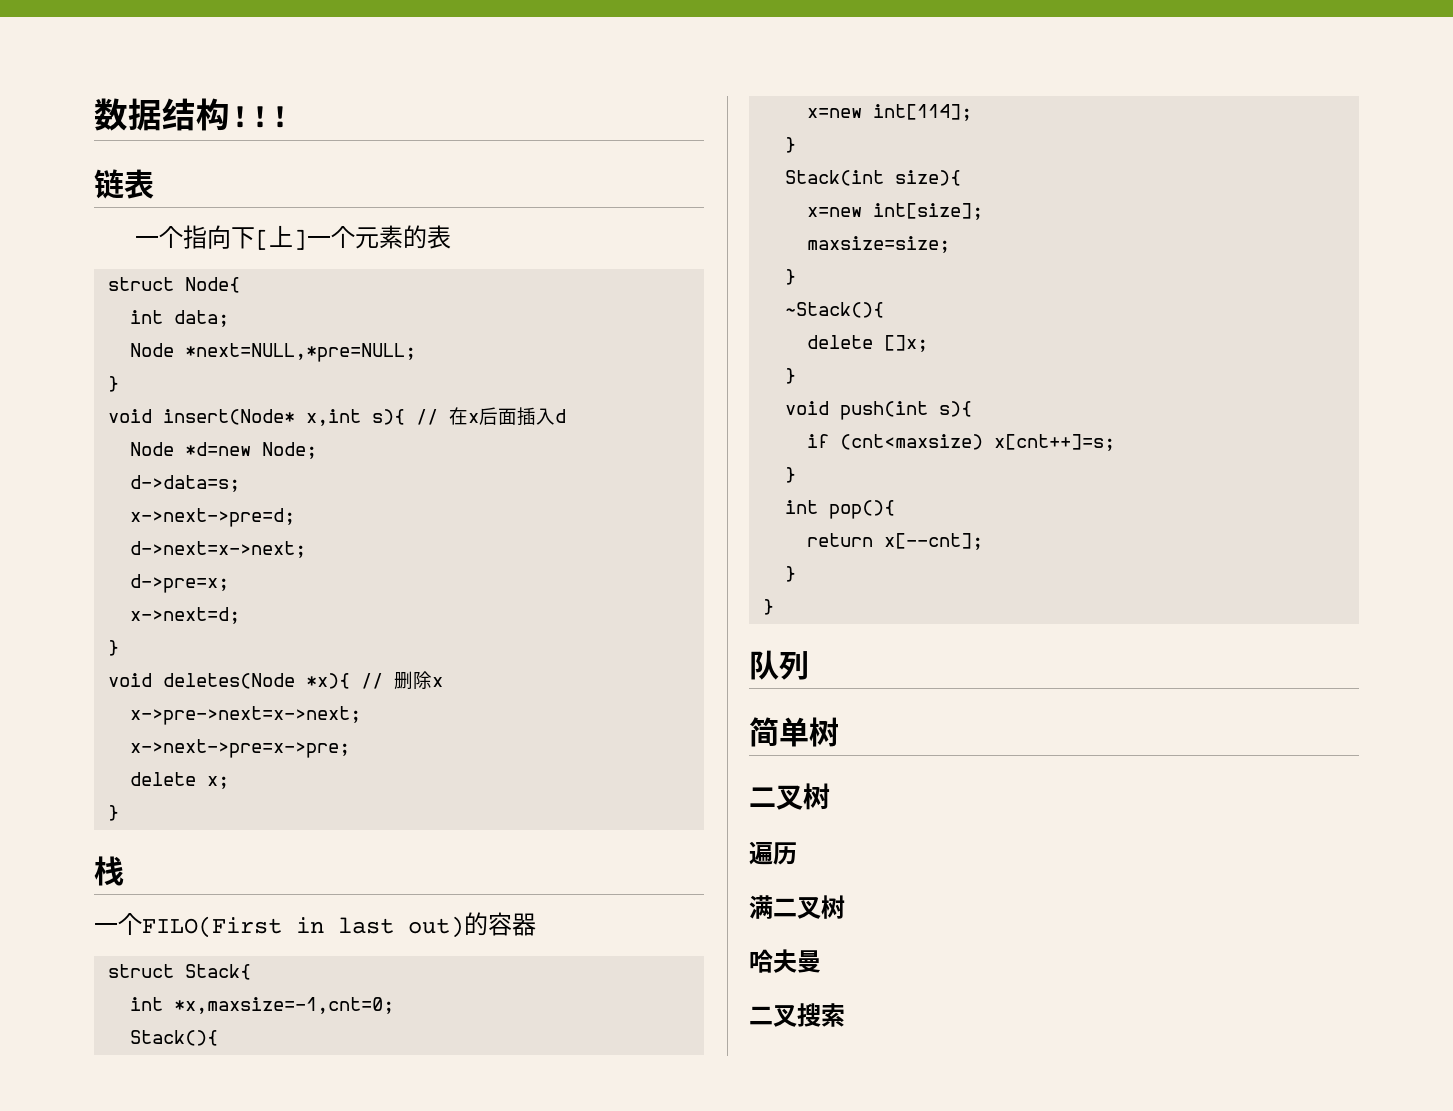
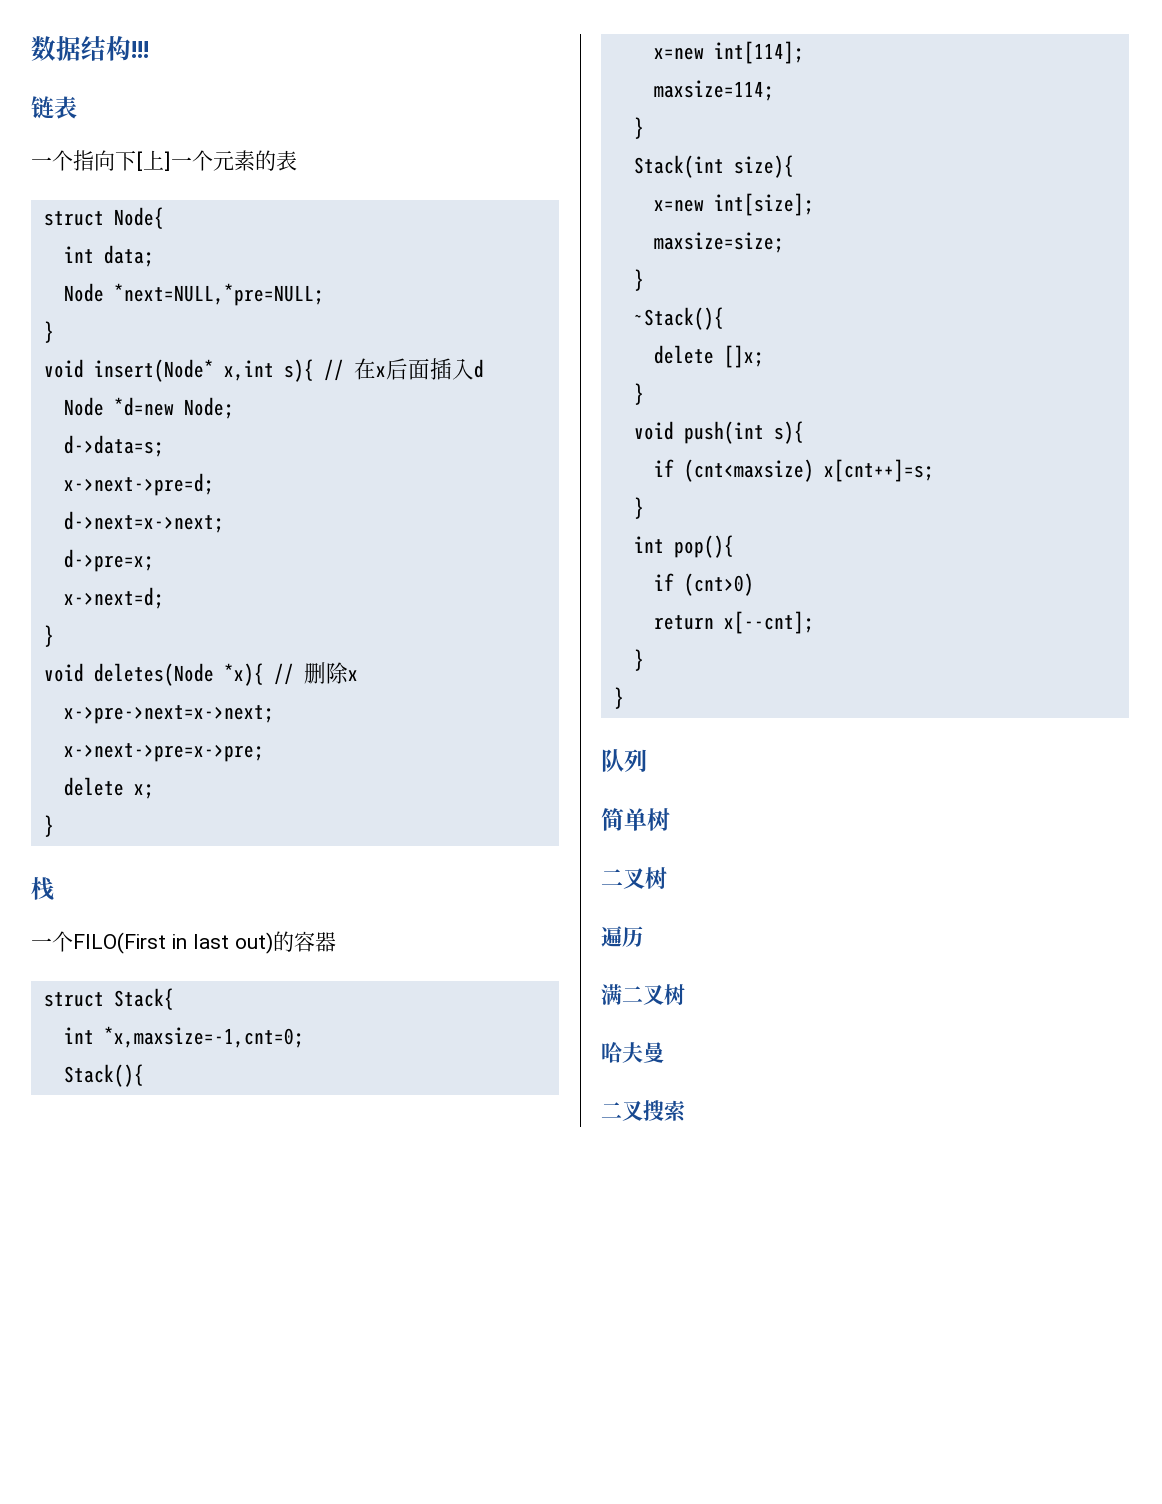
+ maxsize=114;
+ if (cnt>0)

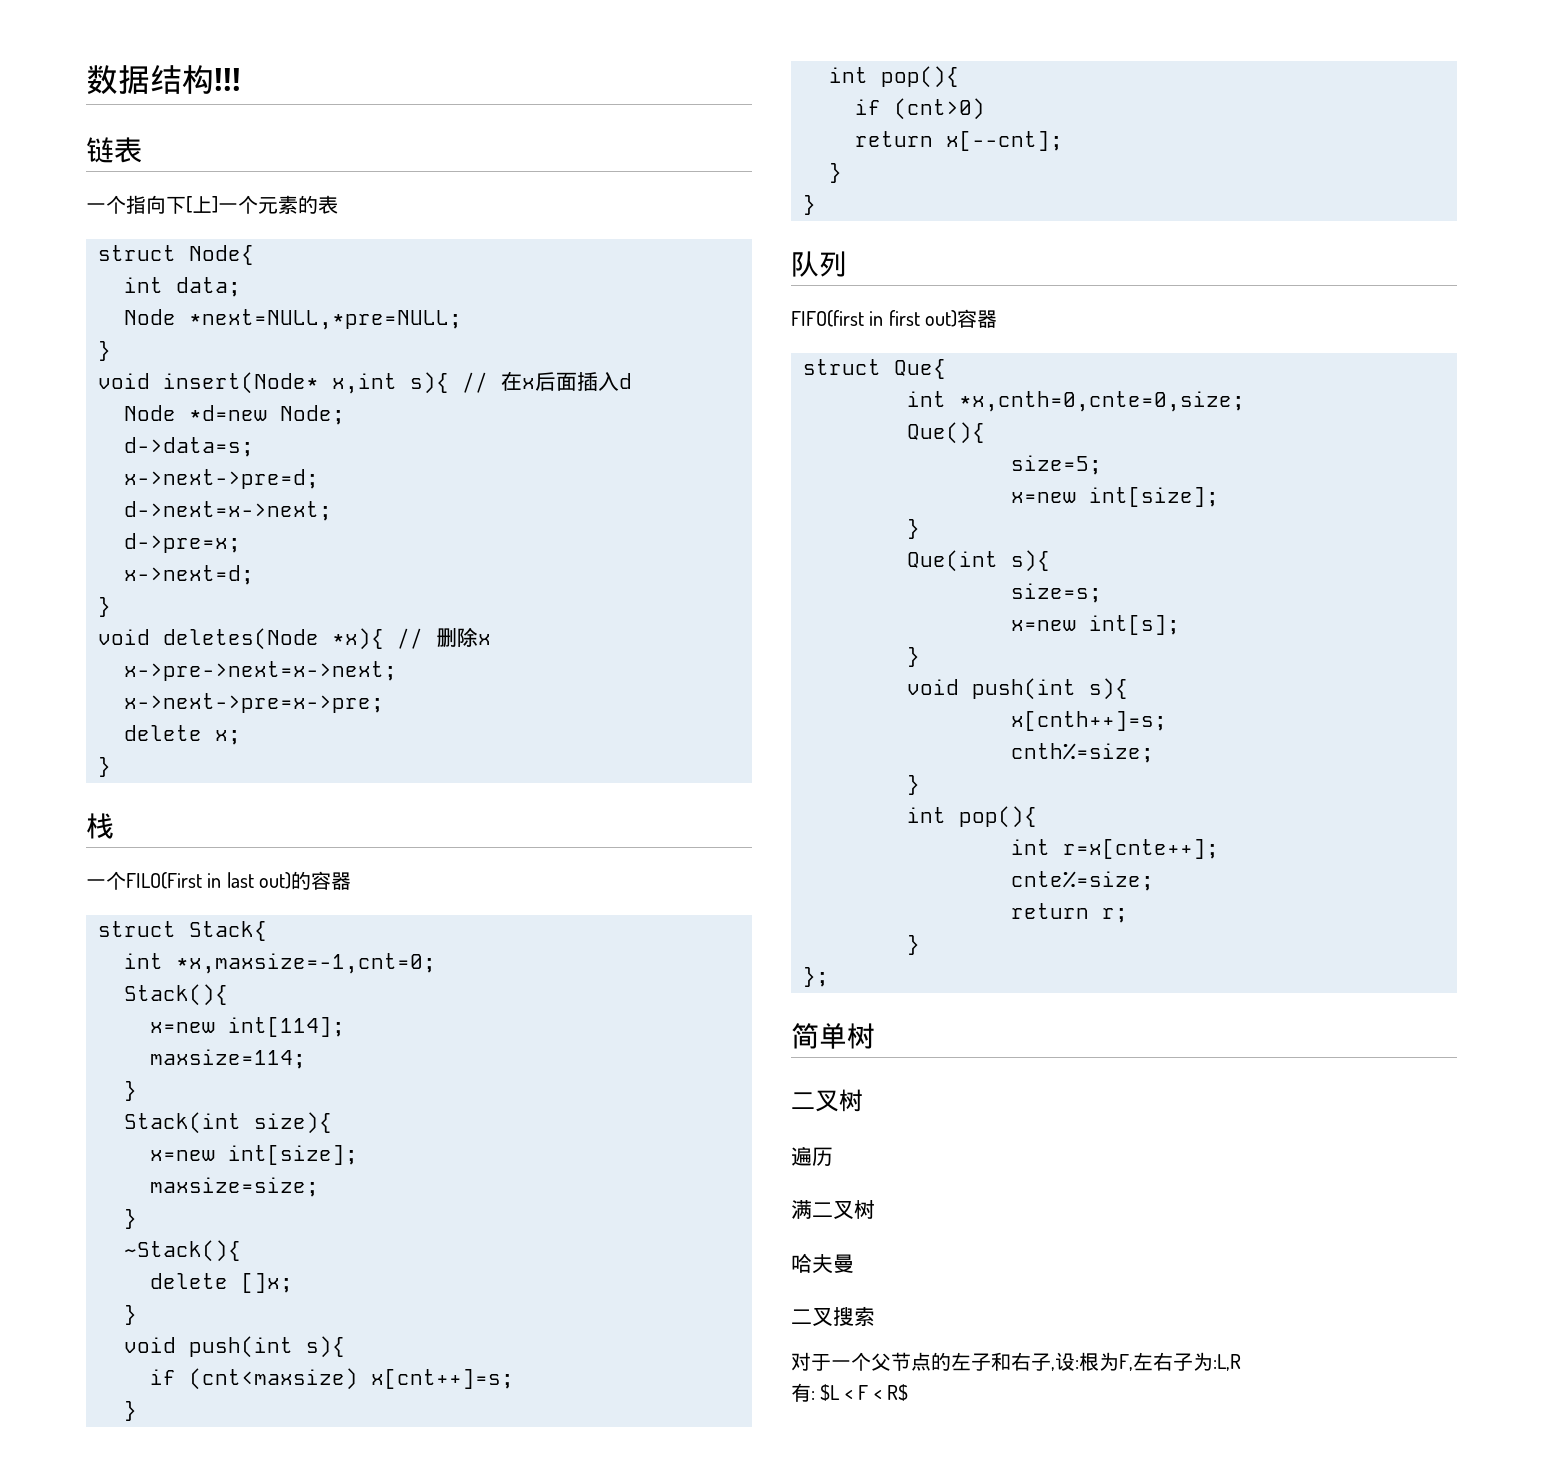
+ FIFO(first in first out)容器
+ struct Que{
+ int *x,cnth=0,cnte=0,size;
+ Que(){
+ size=5;
+ x=new int[size];
+ }
+ Que(int s){
+ size=s;
+ x=new int[s];
+ }
+ void push(int s){
+ x[cnth++]=s;
+ cnth%=size;
+ }
+ int pop(){
+ int r=x[cnte++];
+ cnte%=size;
+ return r;
+ }
+ };
+ 对于一个父节点的左子和右子,设:根为F,左右子为:L,R
+ 有: $L < F < R$

